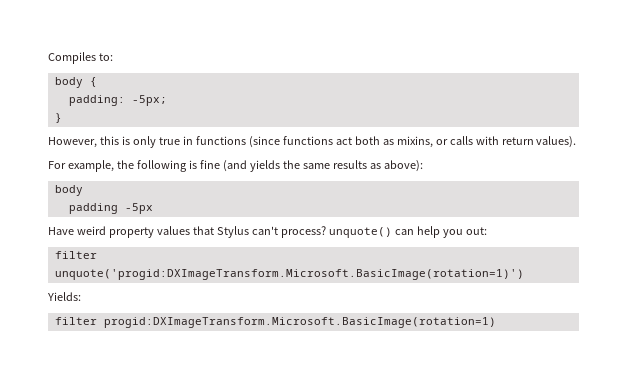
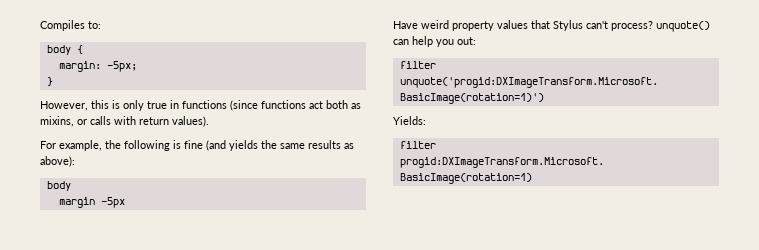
- padding: -5px;
+ margin: -5px;
- padding -5px
+ margin -5px

